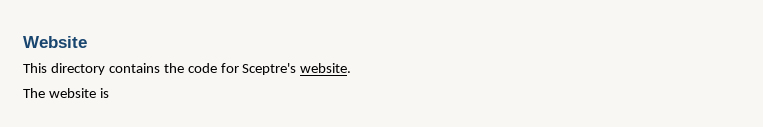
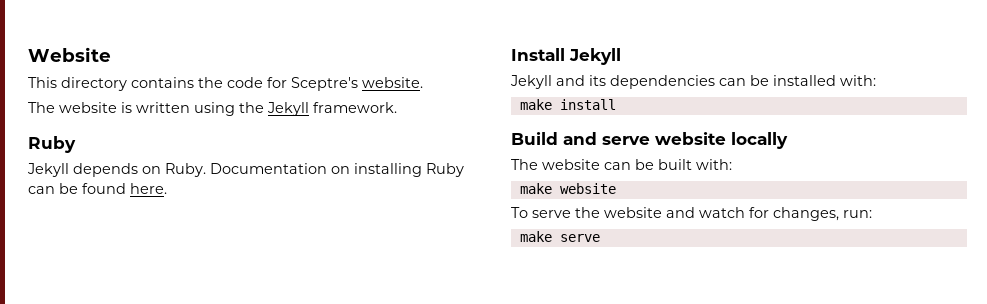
- The website is
+ The website is written using the Jekyll framework.
+ Ruby
+ Jekyll depends on Ruby. Documentation on installing Ruby can be found here.
+ Install Jekyll
+ Jekyll and its dependencies can be installed with:
+ make install
+ Build and serve website locally
+ The website can be built with:
+ make website
+ To serve the website and watch for changes, run:
+ make serve

